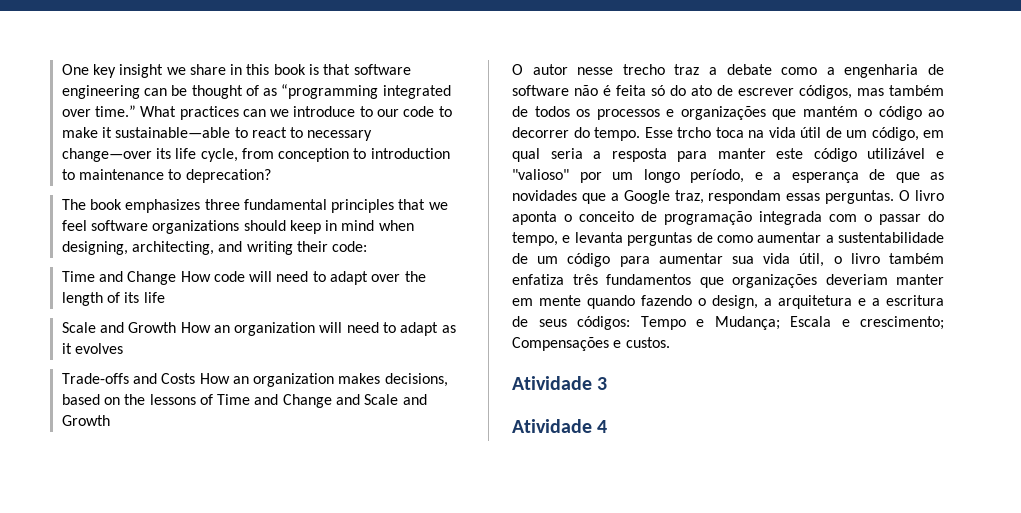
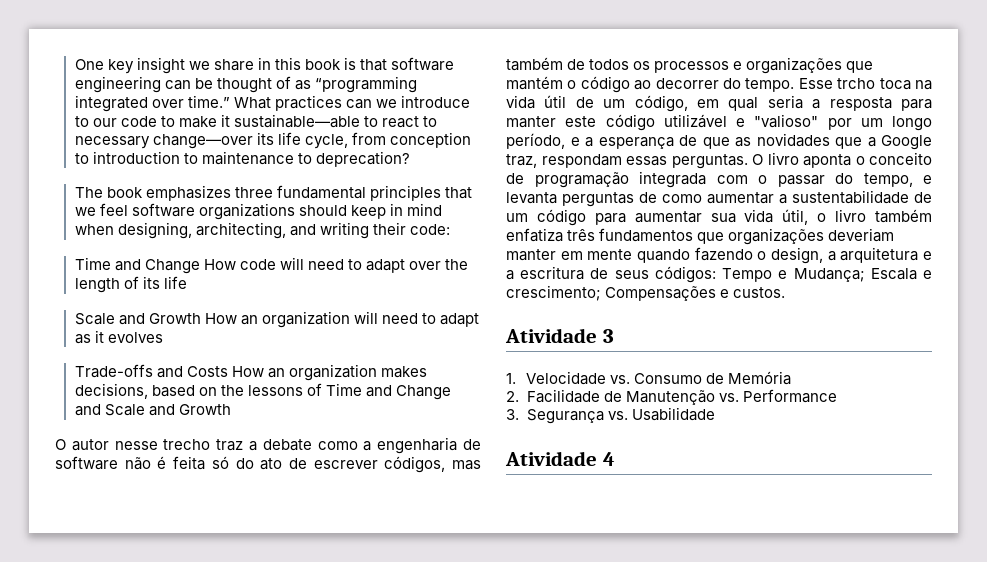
+ 1. Velocidade vs. Consumo de Memória
+ 2. Facilidade de Manutenção vs. Performance
+ 3. Segurança vs. Usabilidade

